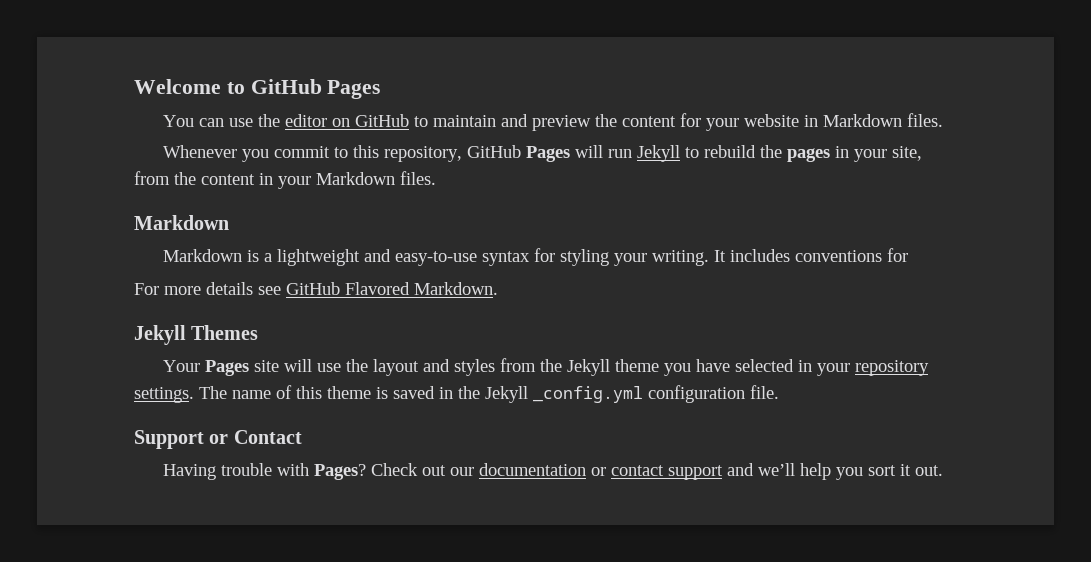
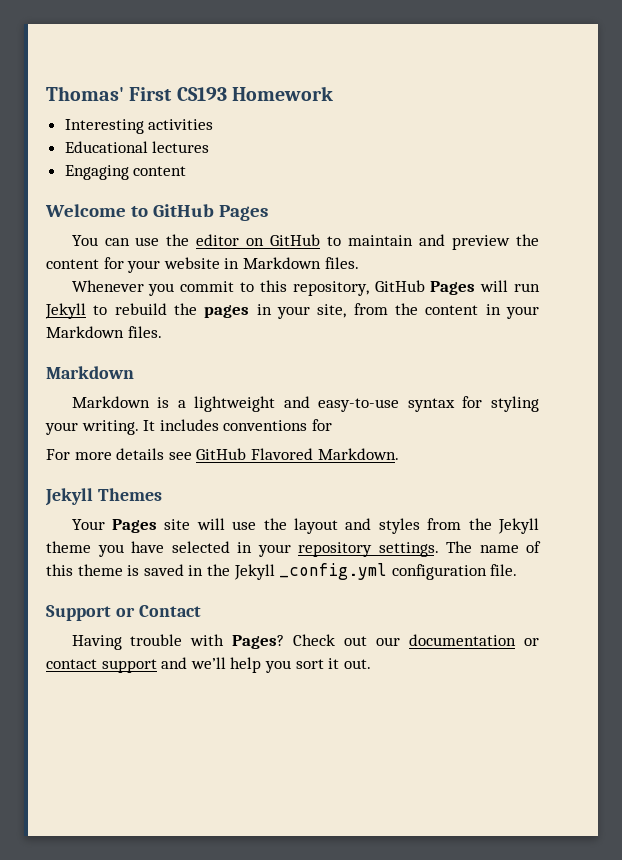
+ Thomas' First CS193 Homework
+ Interesting activities
+ Educational lectures
+ Engaging content

